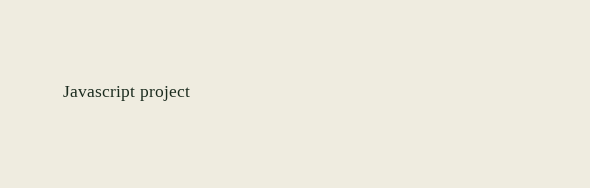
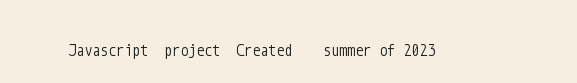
- Javascript project
+ Javascript project Created summer of 2023

